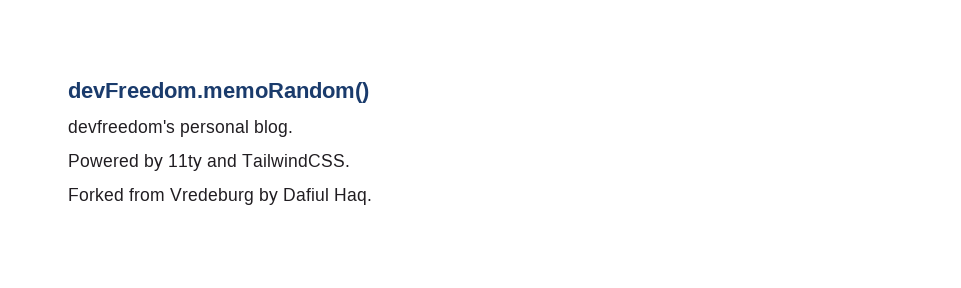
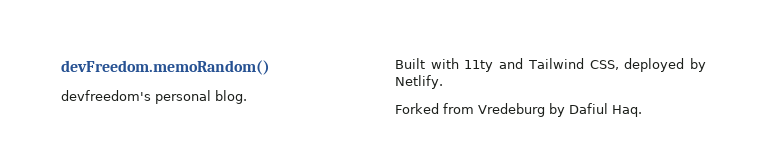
- Powered by 11ty and TailwindCSS.
+ Built with 11ty and Tailwind CSS, deployed by Netlify.

